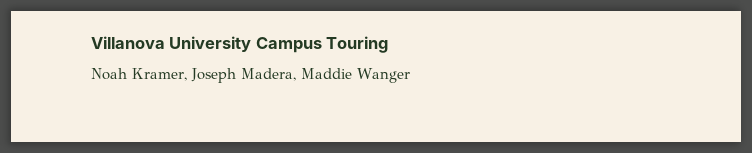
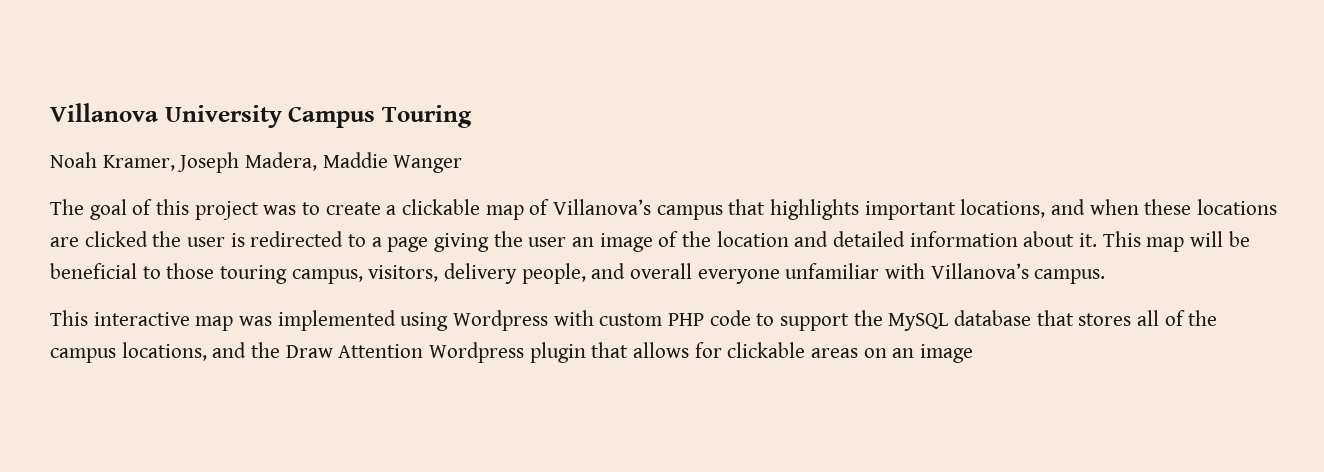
+ The goal of this project was to create a clickable map of Villanova’s campus that highlights important locations, and when these locations are clicked the user is redirected to a page giving the user an image of the location and detailed information about it. This map will be beneficial to those touring campus, visitors, delivery people, and overall everyone unfamiliar with Villanova’s campus.
+ This interactive map was implemented using Wordpress with custom PHP code to support the MySQL database that stores all of the campus locations, and the Draw Attention Wordpress plugin that allows for clickable areas on an image

